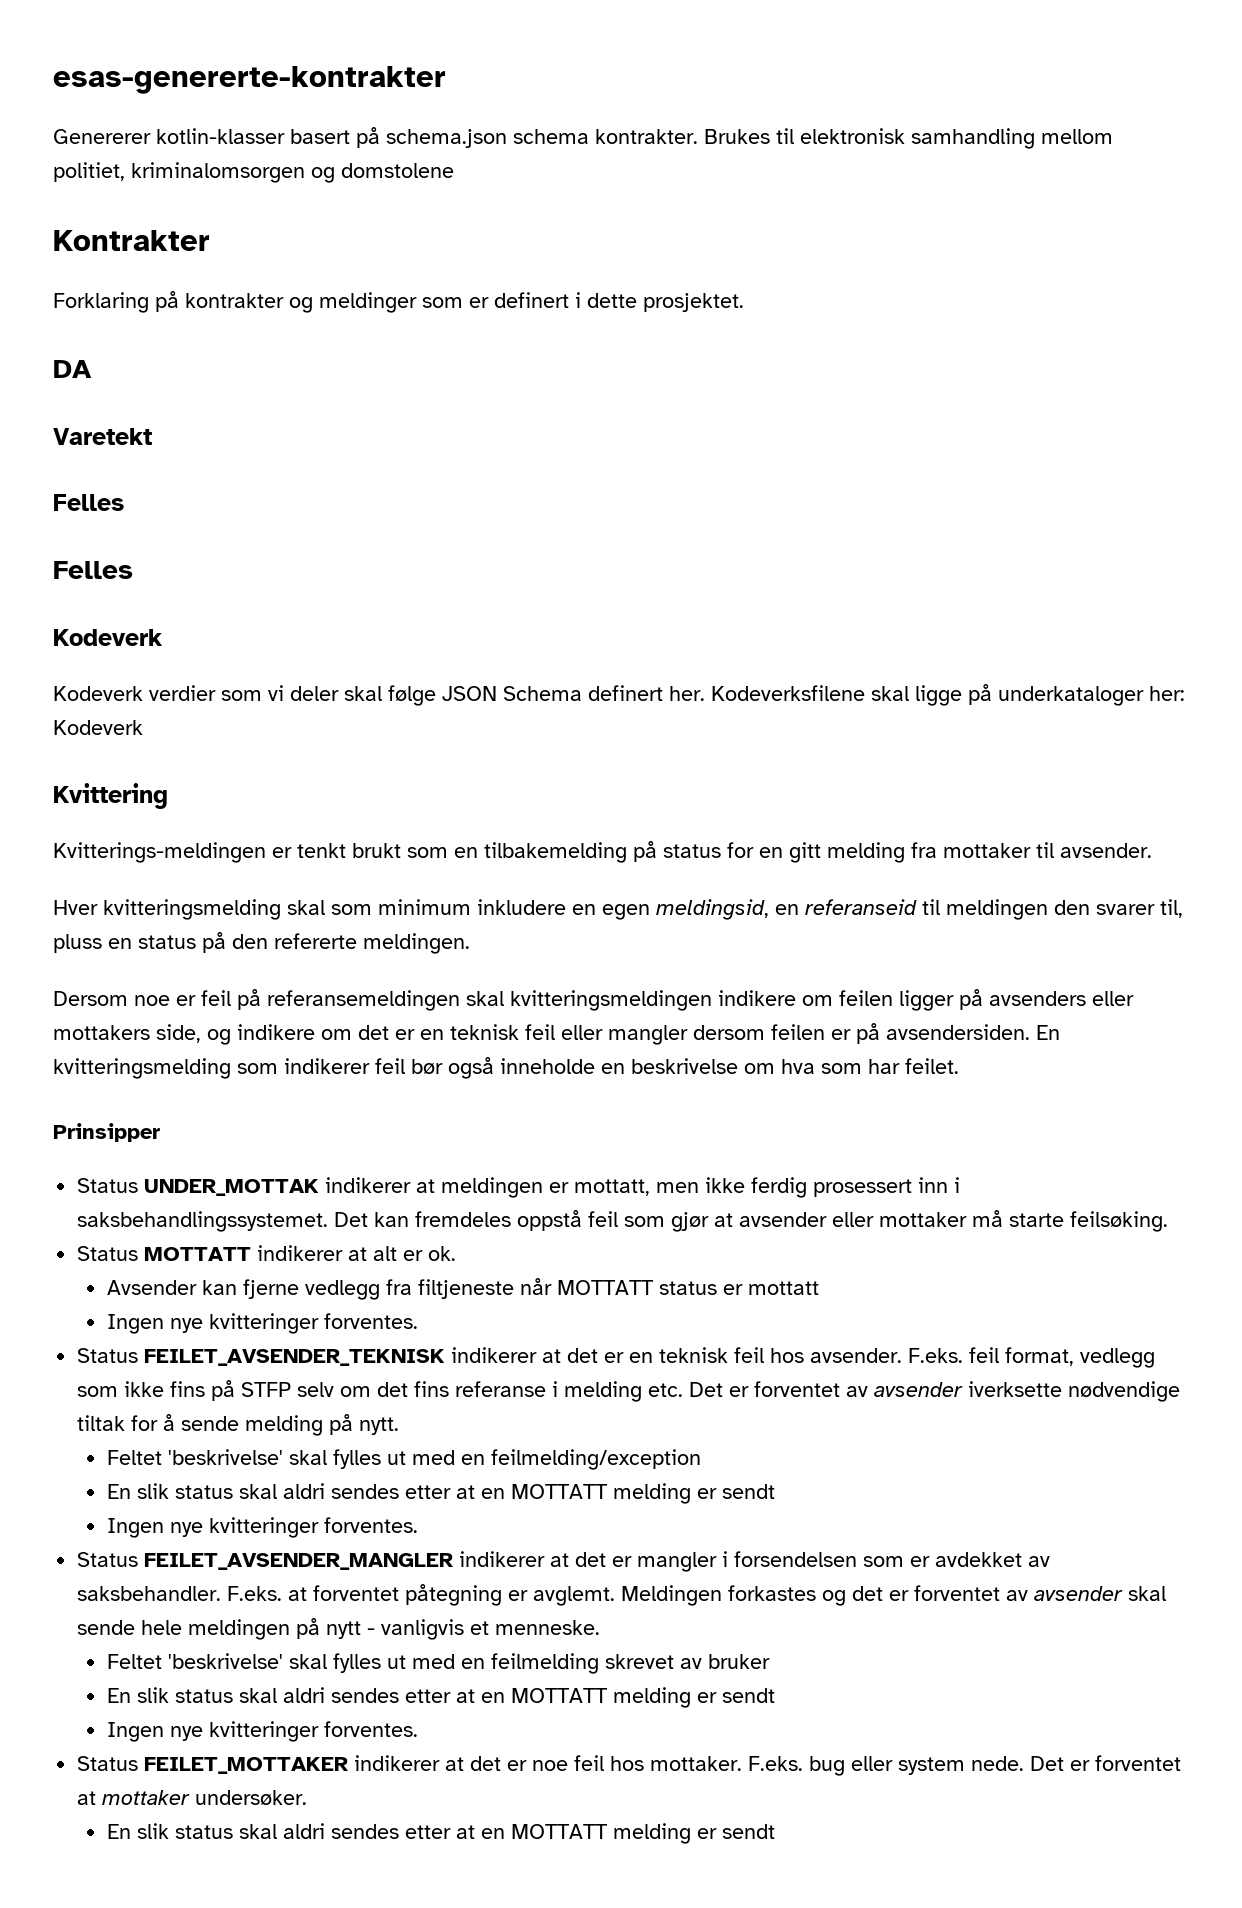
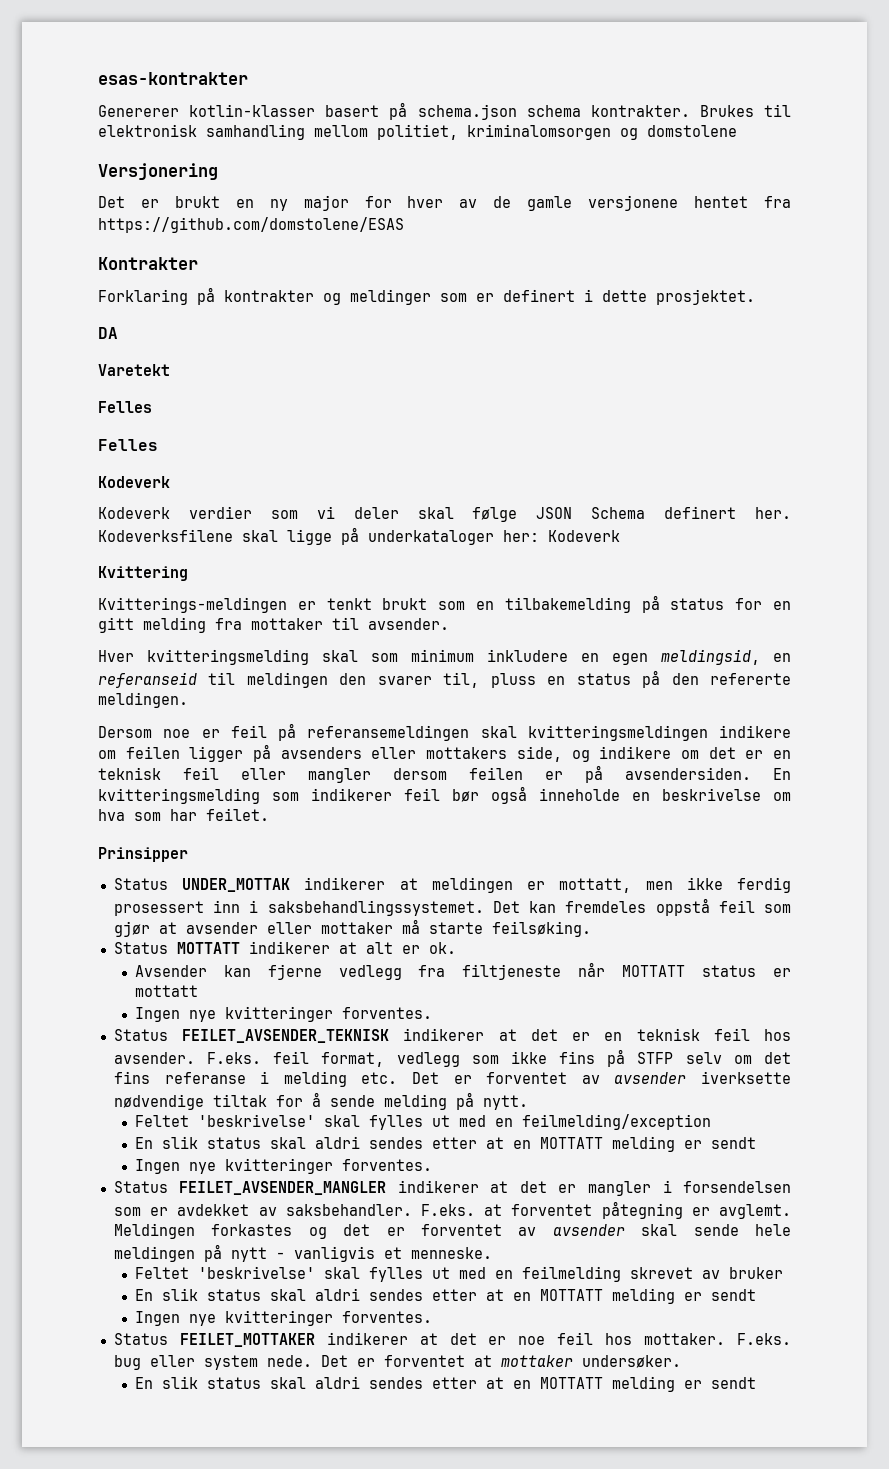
- esas-genererte-kontrakter
+ esas-kontrakter
+ Versjonering
+ Det er brukt en ny major for hver av de gamle versjonene hentet fra https://github.com/domstolene/ESAS

